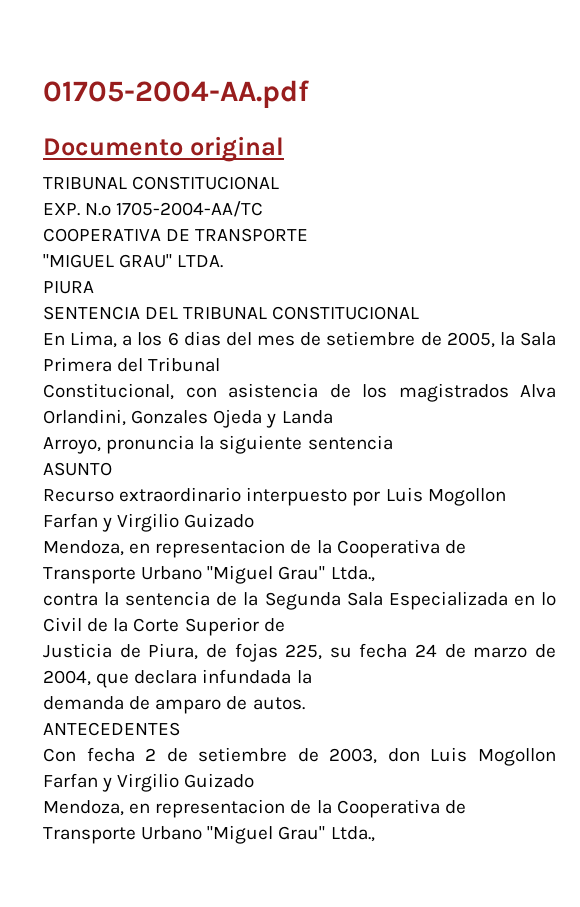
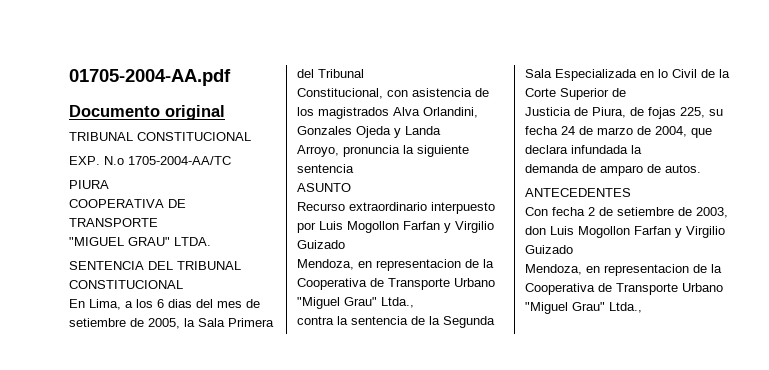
+ PIURA
- PIURA

